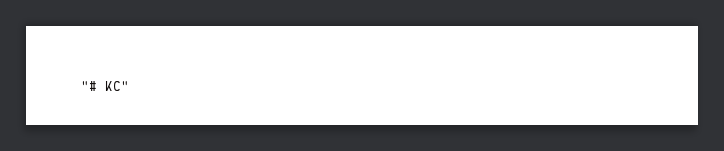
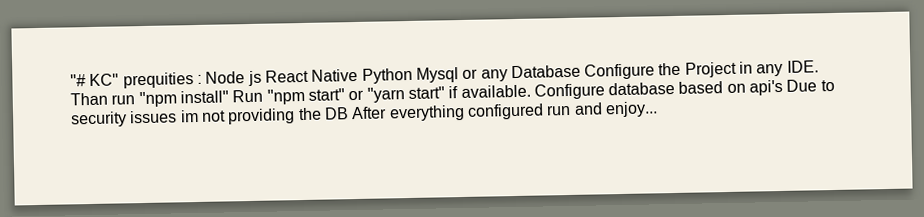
- "# KC"
+ "# KC" prequities : Node js React Native Python Mysql or any Database Configure the Project in any IDE. Than run "npm install" Run "npm start" or "yarn start" if available. Configure database based on api's Due to security issues im not providing the DB After everything configured run and enjoy...

